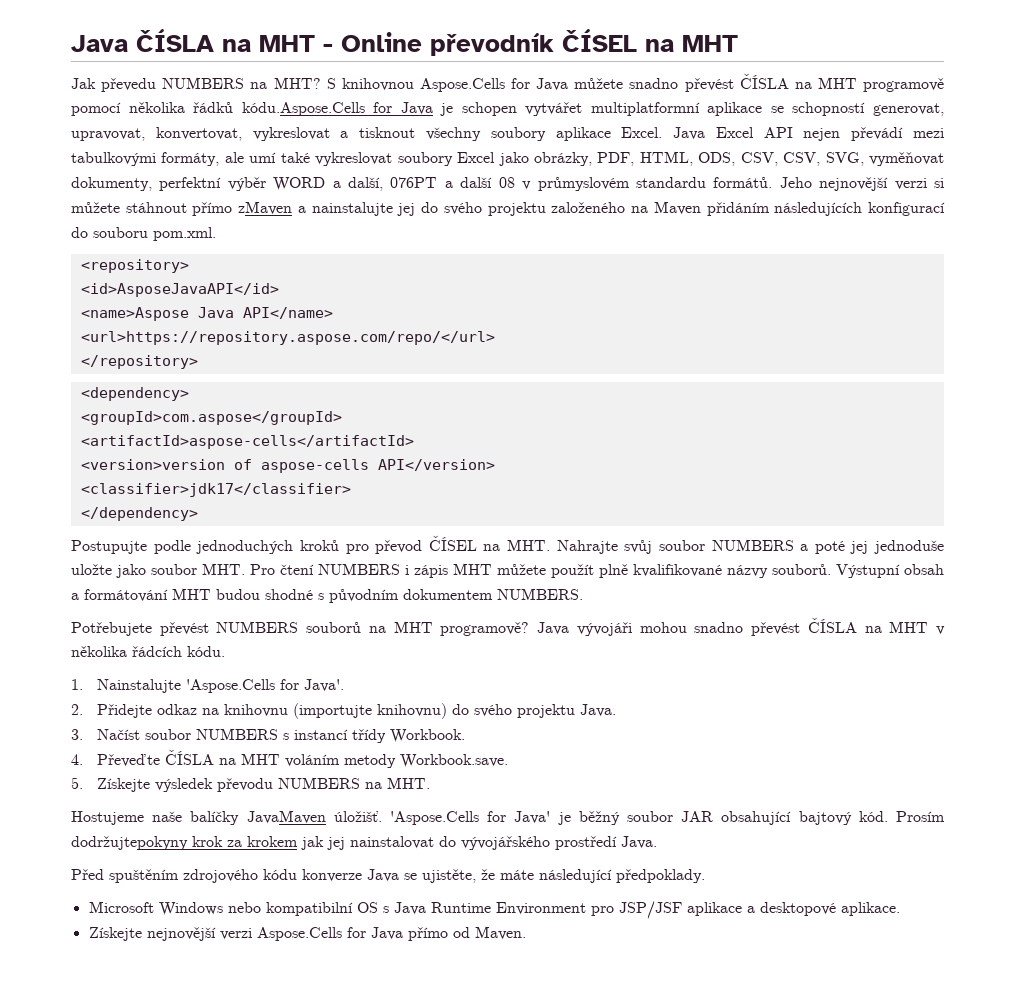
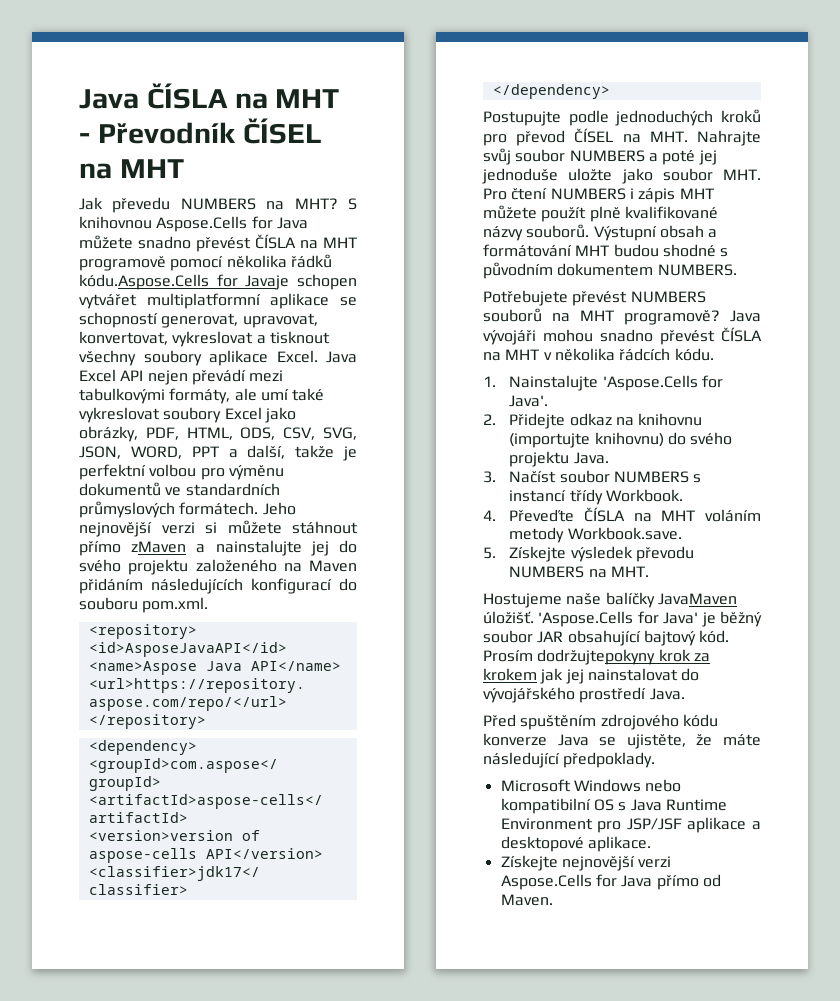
- Java ČÍSLA na MHT - Online převodník ČÍSEL na MHT
+ Java ČÍSLA na MHT - Převodník ČÍSEL na MHT
- S knihovnou Aspose.Cells for Java můžete snadno převést ČÍSLA na MHT programově pomocí několika řádků kódu.Aspose.Cells for Java je schopen vytvářet multiplatformní aplikace se schopností generovat, upravovat, konvertovat, vykreslovat a tisknout všechny soubory aplikace Excel.
+ S knihovnou Aspose.Cells for Java můžete snadno převést ČÍSLA na MHT programově pomocí několika řádků kódu.Aspose.Cells for Javaje schopen vytvářet multiplatformní aplikace se schopností generovat, upravovat, konvertovat, vykreslovat a tisknout všechny soubory aplikace Excel.
- Java Excel API nejen převádí mezi tabulkovými formáty, ale umí také vykreslovat soubory Excel jako obrázky, PDF, HTML, ODS, CSV, CSV, SVG, vyměňovat dokumenty, perfektní výběr WORD a další, 076PT a další 08 v průmyslovém standardu formátů.
+ Java Excel API nejen převádí mezi tabulkovými formáty, ale umí také vykreslovat soubory Excel jako obrázky, PDF, HTML, ODS, CSV, SVG, JSON, WORD, PPT a další, takže je perfektní volbou pro výměnu dokumentů ve standardních průmyslových formátech.

